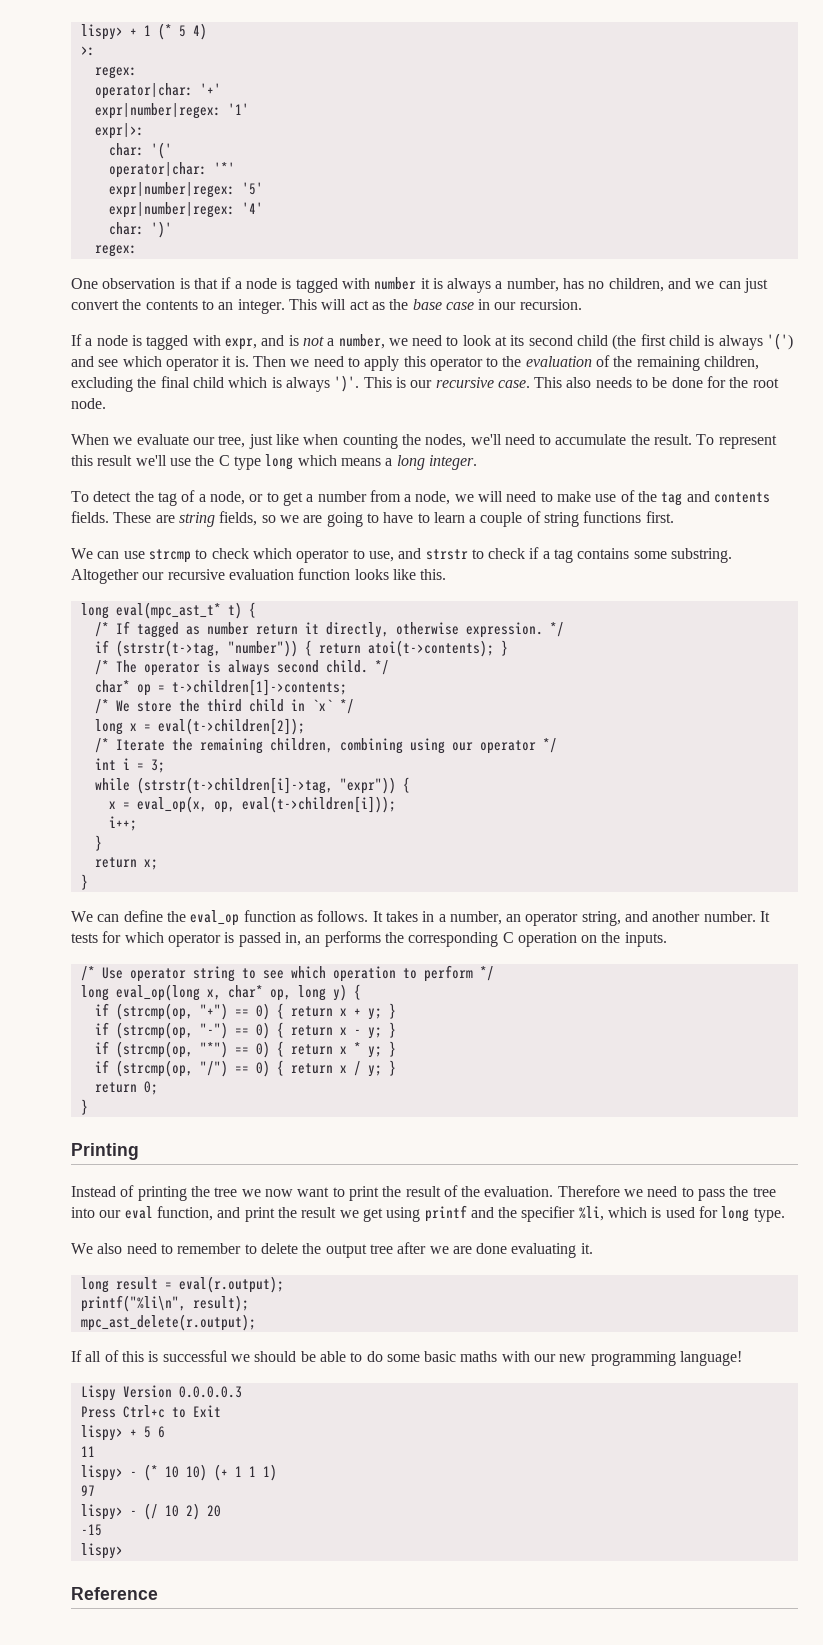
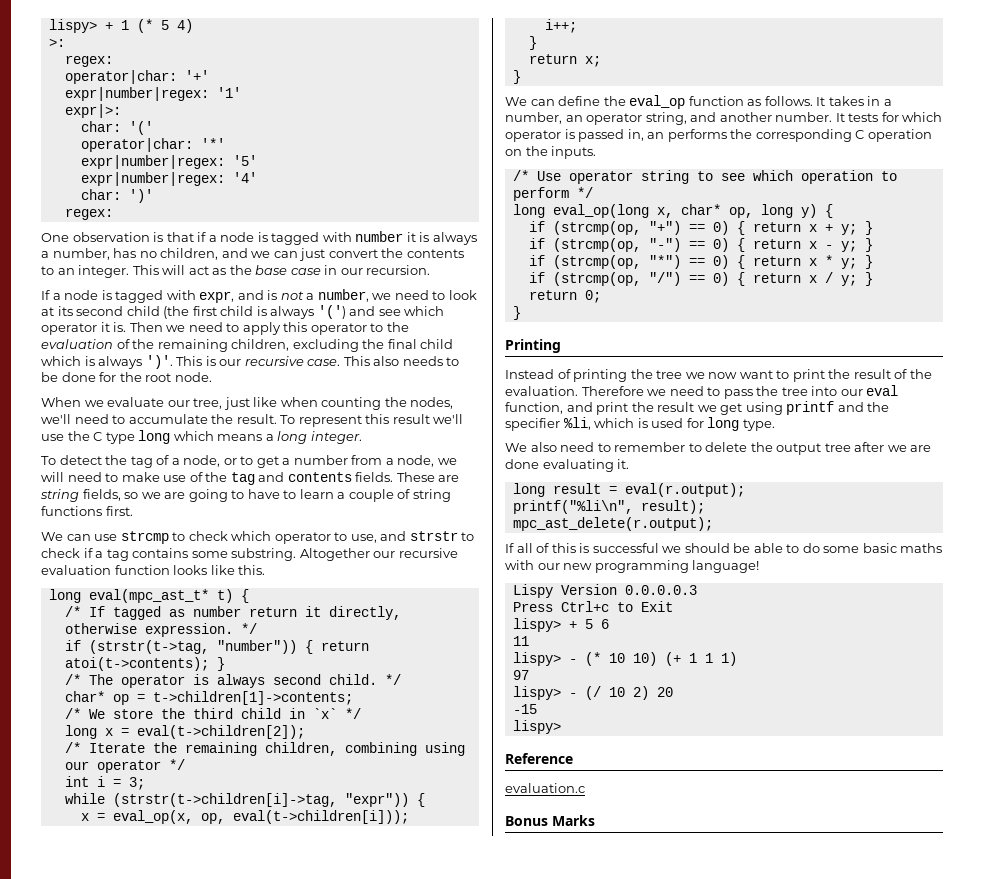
+ evaluation.c
+ Bonus Marks

